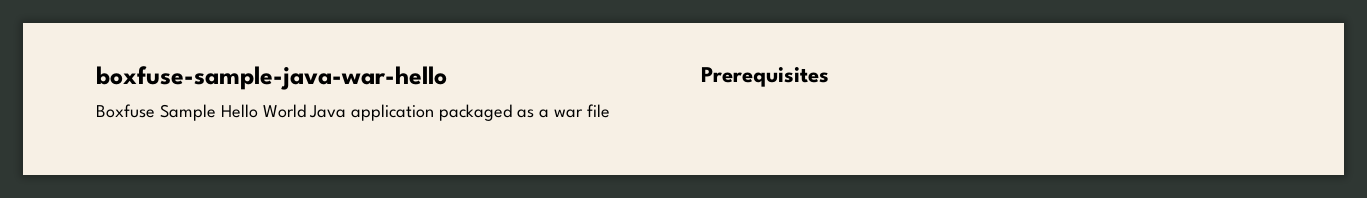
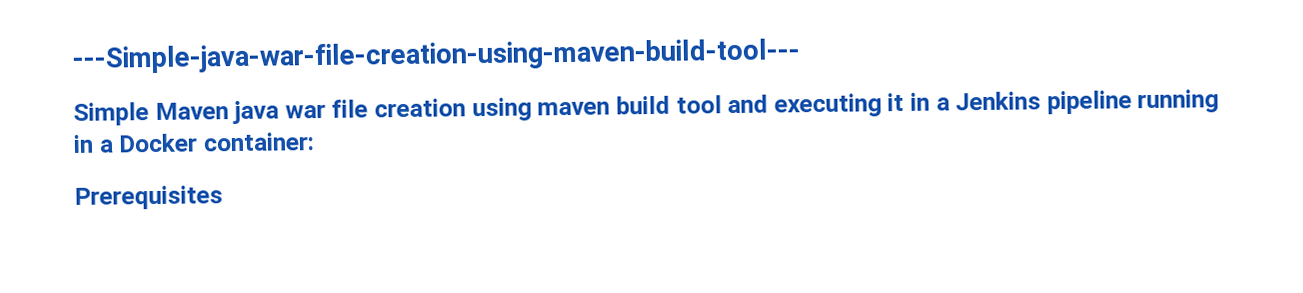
- boxfuse-sample-java-war-hello
- Boxfuse Sample Hello World Java application packaged as a war file
+ ---Simple-java-war-file-creation-using-maven-build-tool---
+ Simple Maven java war file creation using maven build tool and executing it in a Jenkins pipeline running in a Docker container:

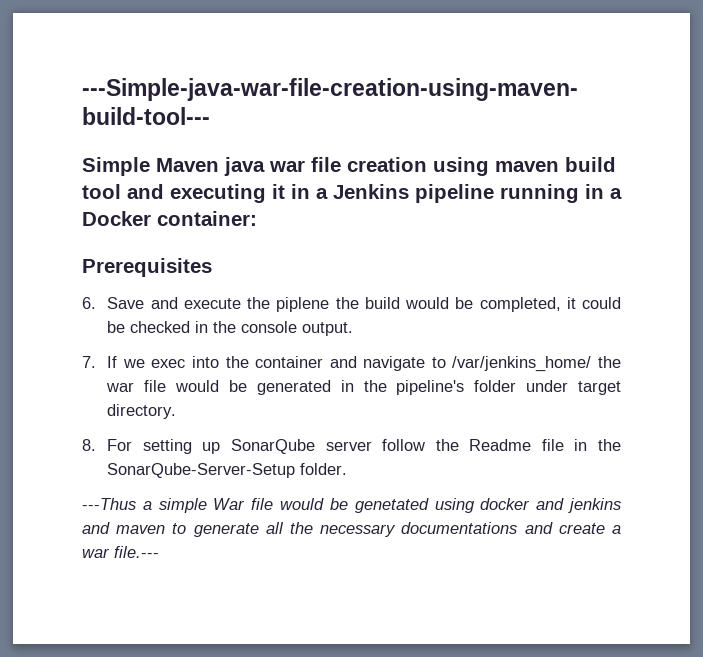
+ 6. Save and execute the piplene the build would be completed, it could be checked in the console output.
+ 7. If we exec into the container and navigate to /var/jenkins_home/ the war file would be generated in the pipeline's folder under target directory.
+ 8. For setting up SonarQube server follow the Readme file in the SonarQube-Server-Setup folder.
+ ---Thus a simple War file would be genetated using docker and jenkins and maven to generate all the necessary documentations and create a war file.---

